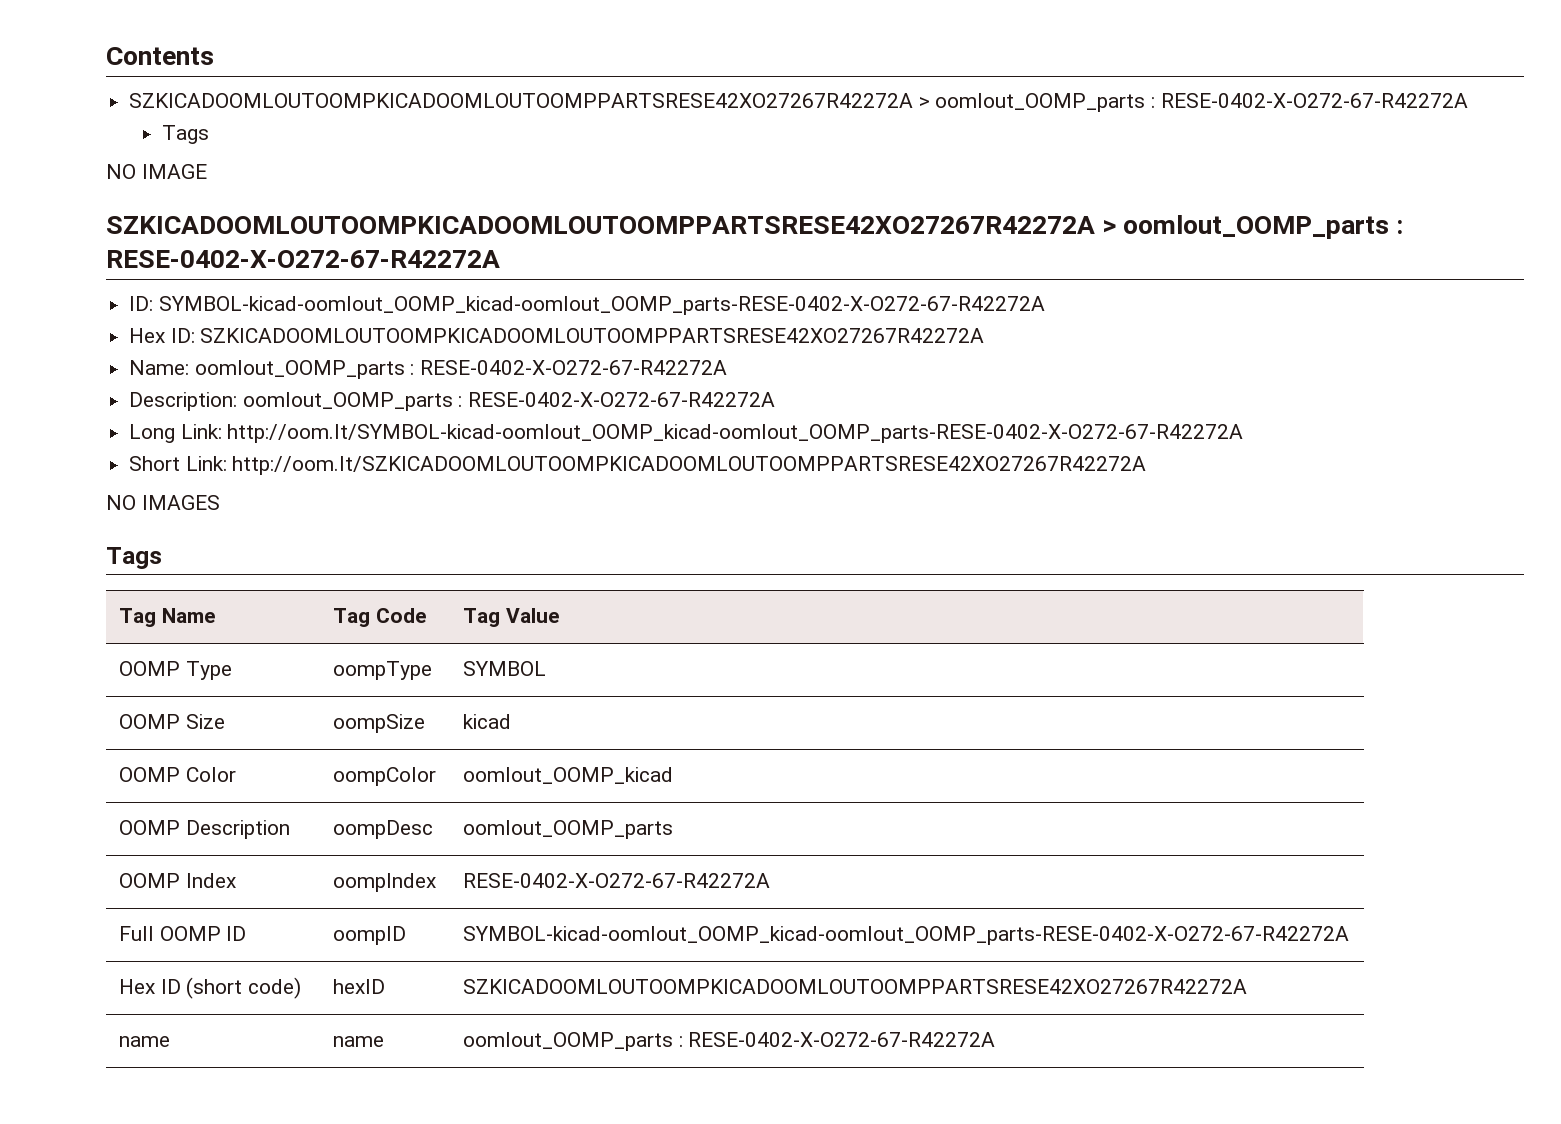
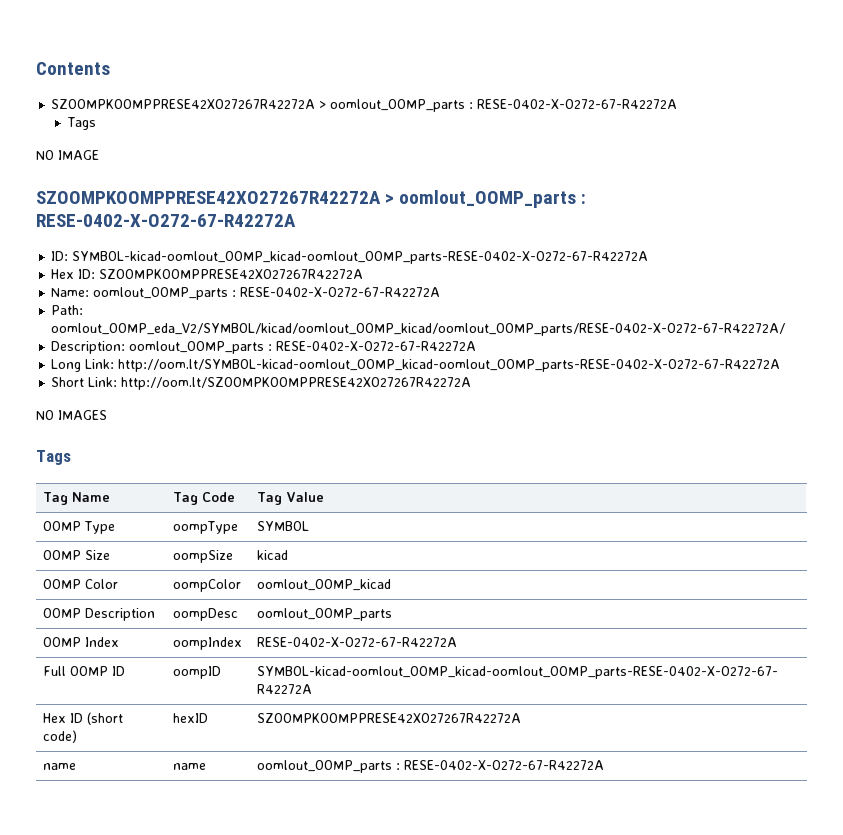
  Contents
- SZKICADOOMLOUTOOMPKICADOOMLOUTOOMPPARTSRESE42XO27267R42272A > oomlout_OOMP_parts : RESE-0402-X-O272-67-R42272A
+ SZOOMPKOOMPPRESE42XO27267R42272A > oomlout_OOMP_parts : RESE-0402-X-O272-67-R42272A
  NO IMAGE
- SZKICADOOMLOUTOOMPKICADOOMLOUTOOMPPARTSRESE42XO27267R42272A > oomlout_OOMP_parts : RESE-0402-X-O272-67-R42272A
+ SZOOMPKOOMPPRESE42XO27267R42272A > oomlout_OOMP_parts : RESE-0402-X-O272-67-R42272A
- Hex ID: SZKICADOOMLOUTOOMPKICADOOMLOUTOOMPPARTSRESE42XO27267R42272A
+ Hex ID: SZOOMPKOOMPPRESE42XO27267R42272A
+ Path: oomlout_OOMP_eda_V2/SYMBOL/kicad/oomlout_OOMP_kicad/oomlout_OOMP_parts/RESE-0402-X-O272-67-R42272A/
- Short Link: http://oom.lt/SZKICADOOMLOUTOOMPKICADOOMLOUTOOMPPARTSRESE42XO27267R42272A
+ Short Link: http://oom.lt/SZOOMPKOOMPPRESE42XO27267R42272A
- Hex ID (short code) | hexID | SZKICADOOMLOUTOOMPKICADOOMLOUTOOMPPARTSRESE42XO27267R42272A
+ Hex ID (short code) | hexID | SZOOMPKOOMPPRESE42XO27267R42272A

